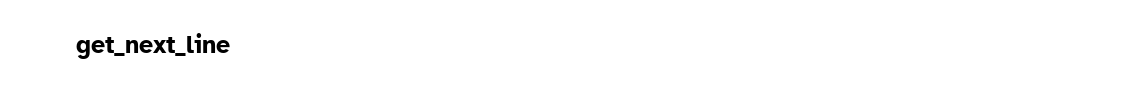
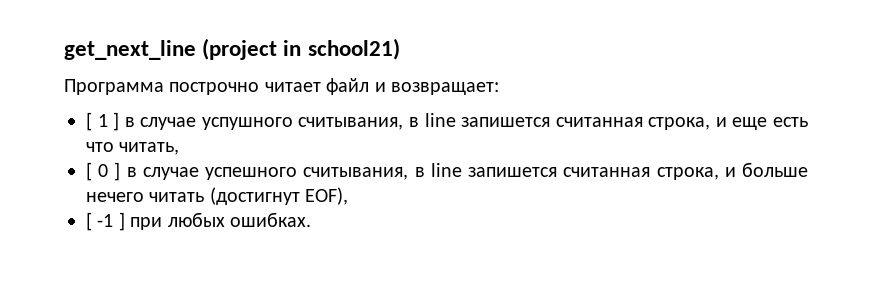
- get_next_line
+ get_next_line (project in school21)
+ Программа построчно читает файл и возвращает:
+ [ 1 ] в случае успушного считывания, в line запишется считанная строка, и еще есть что читать,
+ [ 0 ] в случае успешного считывания, в line запишется считанная строка, и больше нечего читать (достигнут EOF),
+ [ -1 ] при любых ошибках.

